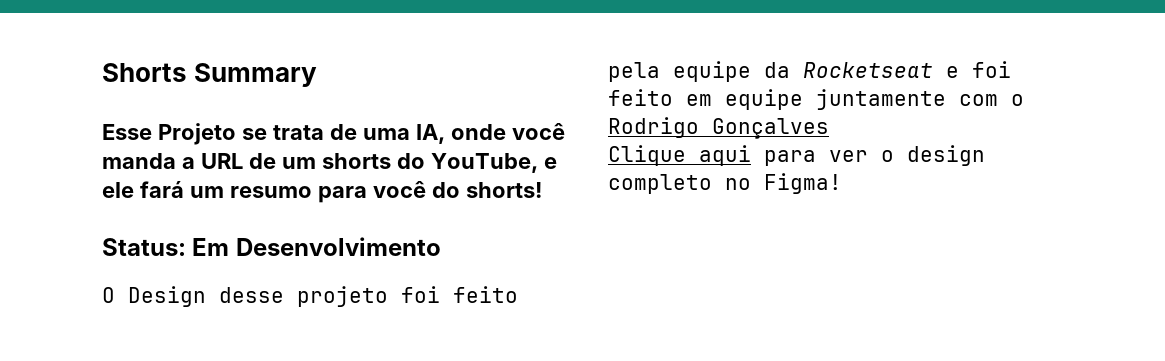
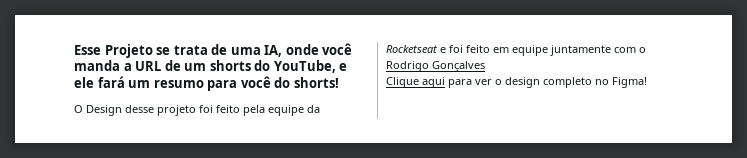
- Shorts Summary
- Status: Em Desenvolvimento

